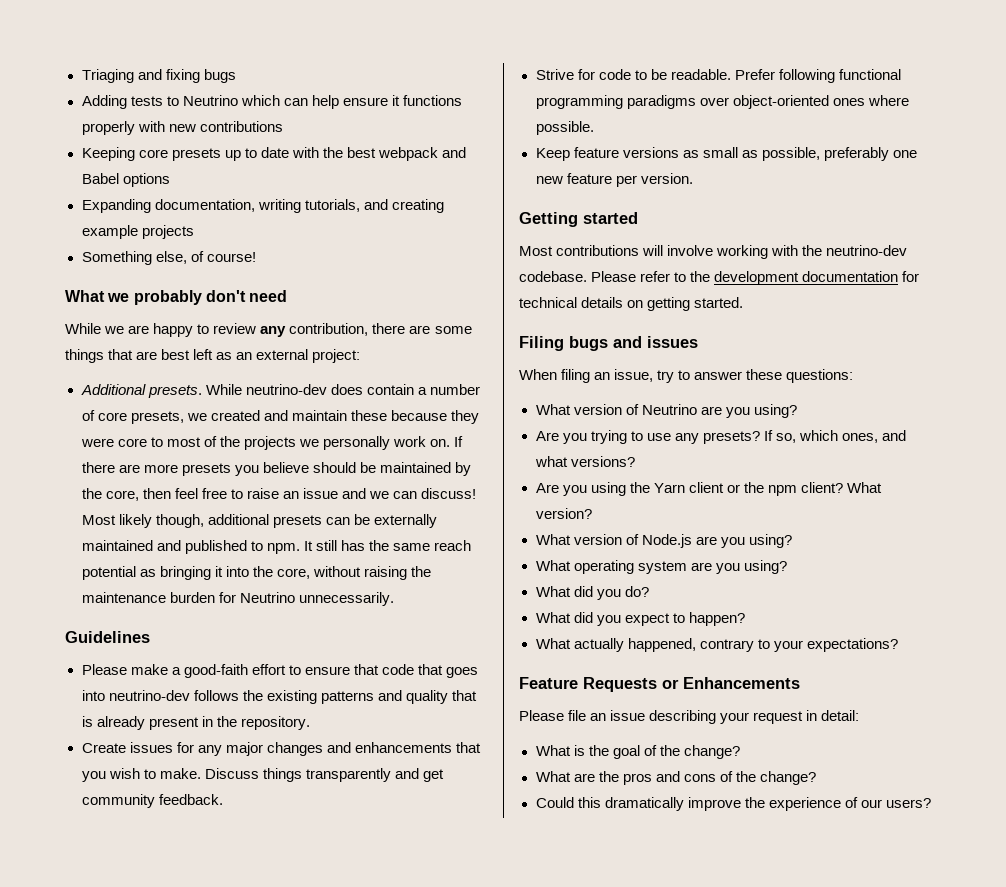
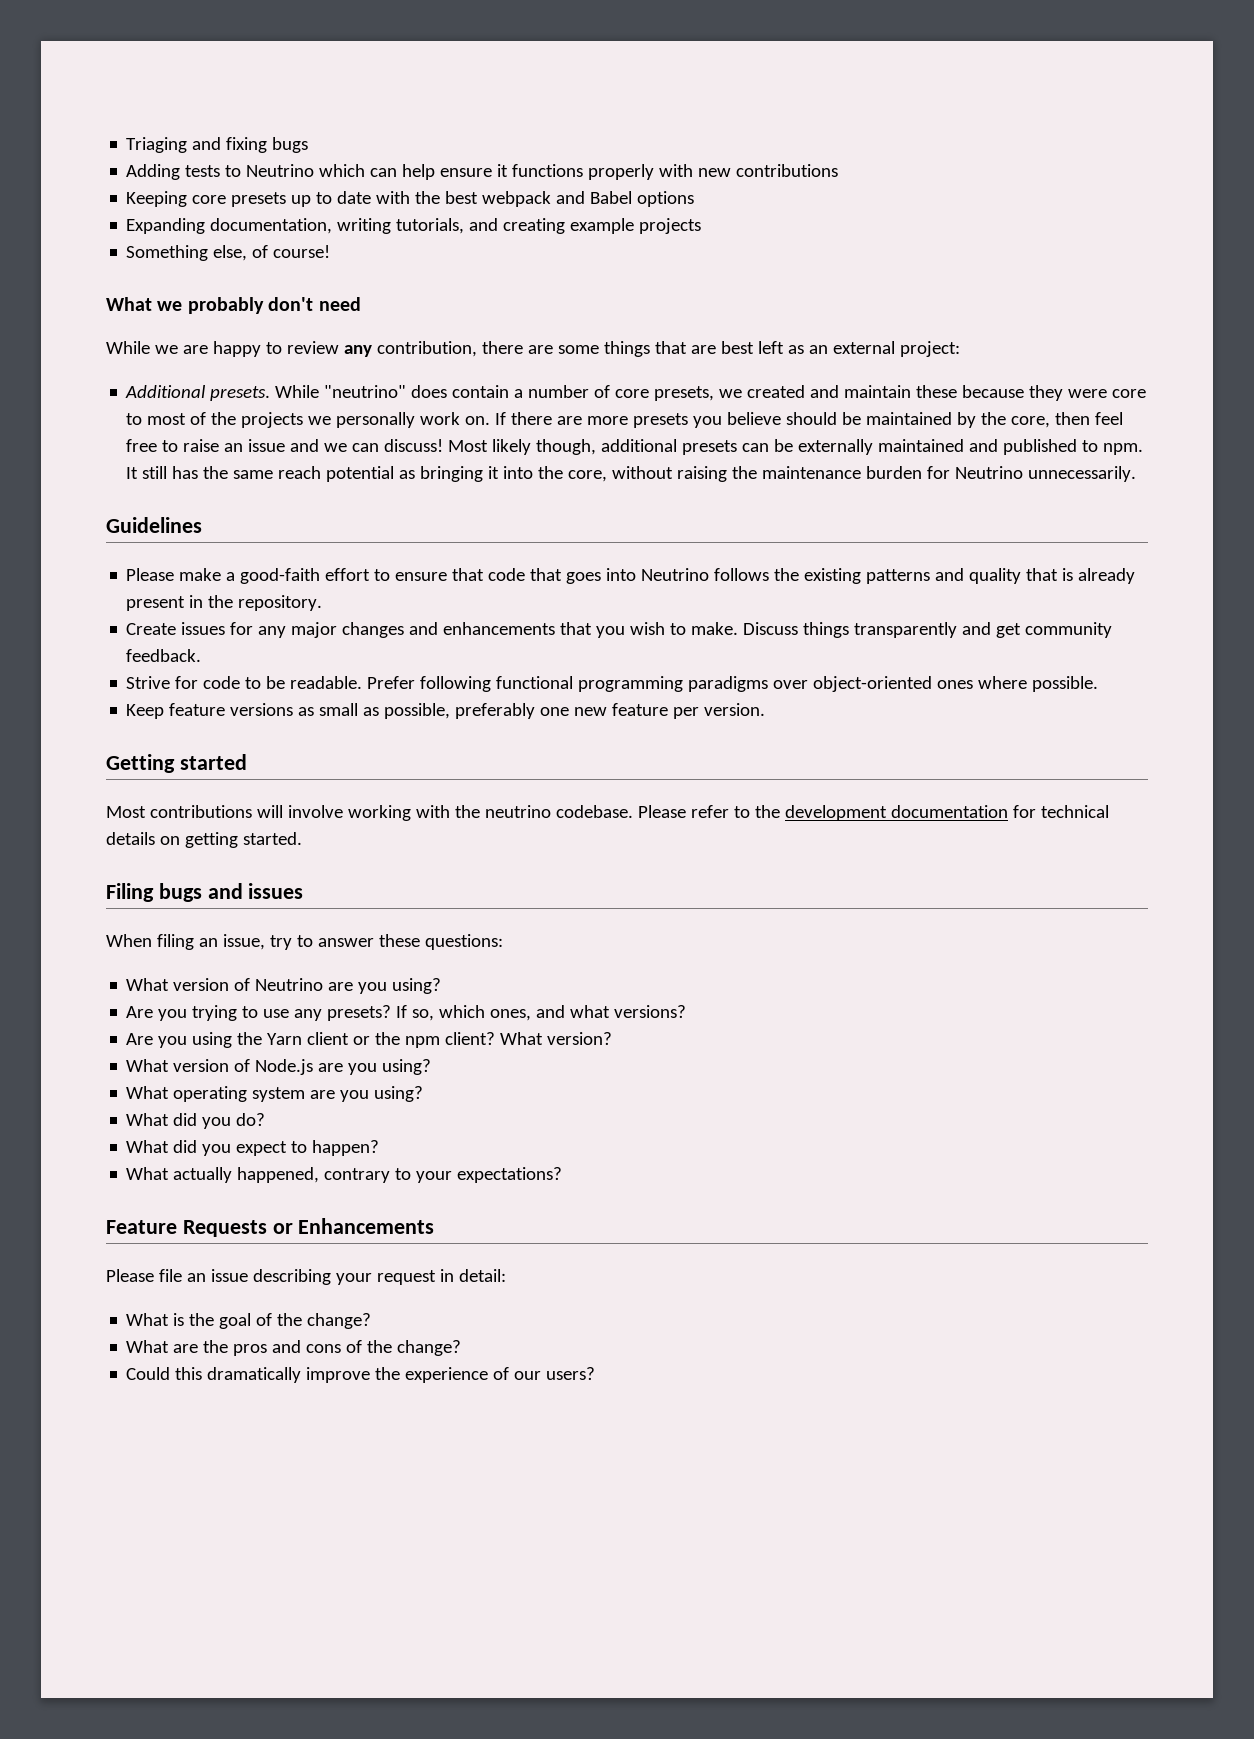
- While neutrino-dev does contain a number of core presets, we created and maintain these because they were core to most of the projects we personally work on.
+ While "neutrino" does contain a number of core presets, we created and maintain these because they were core to most of the projects we personally work on.
- Please make a good-faith effort to ensure that code that goes into neutrino-dev follows the existing patterns and quality that is already present in the repository.
+ Please make a good-faith effort to ensure that code that goes into Neutrino follows the existing patterns and quality that is already present in the repository.
- Most contributions will involve working with the neutrino-dev codebase.
+ Most contributions will involve working with the neutrino codebase.

